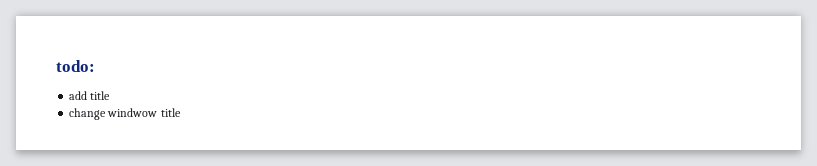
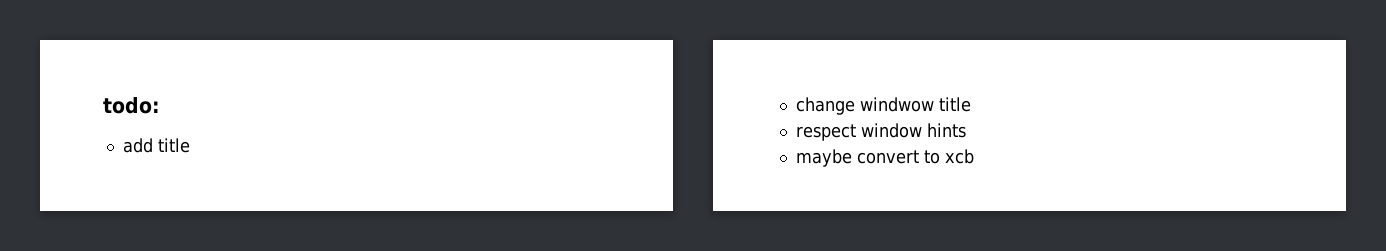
+ respect window hints
+ maybe convert to xcb

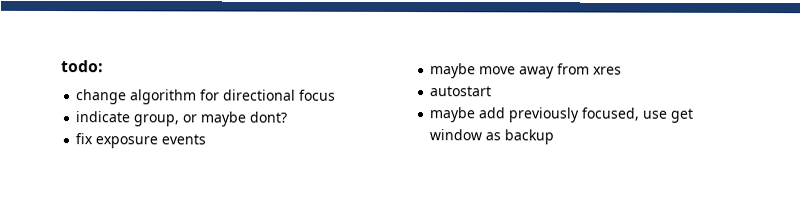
- add title
- change windwow title
- respect window hints
- maybe convert to xcb
+ change algorithm for directional focus
+ indicate group, or maybe dont?
+ fix exposure events
+ maybe move away from xres
+ autostart
+ maybe add previously focused, use get window as backup

